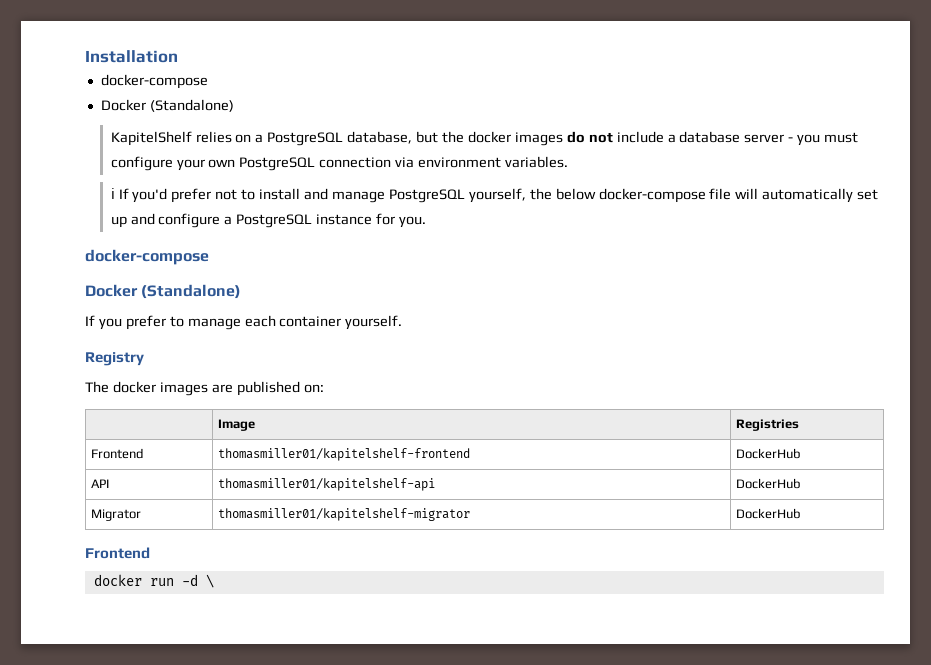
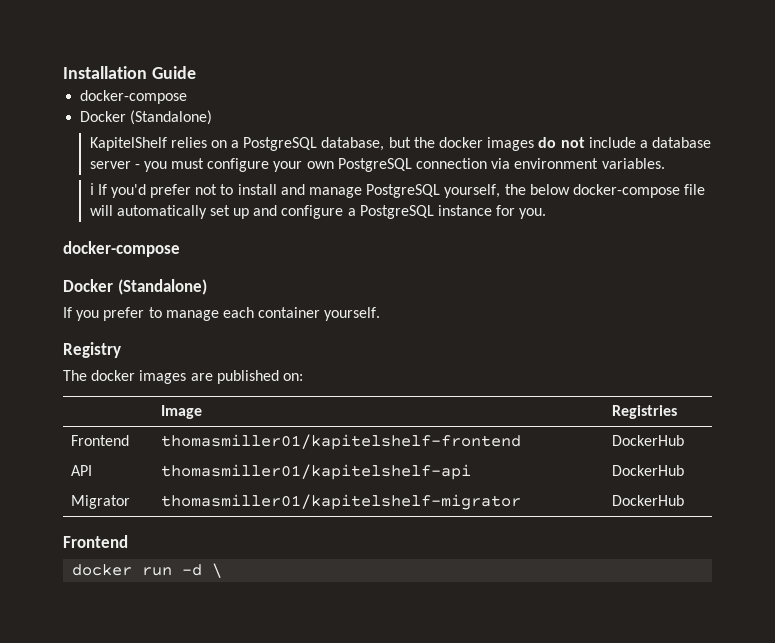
- Installation
+ Installation Guide

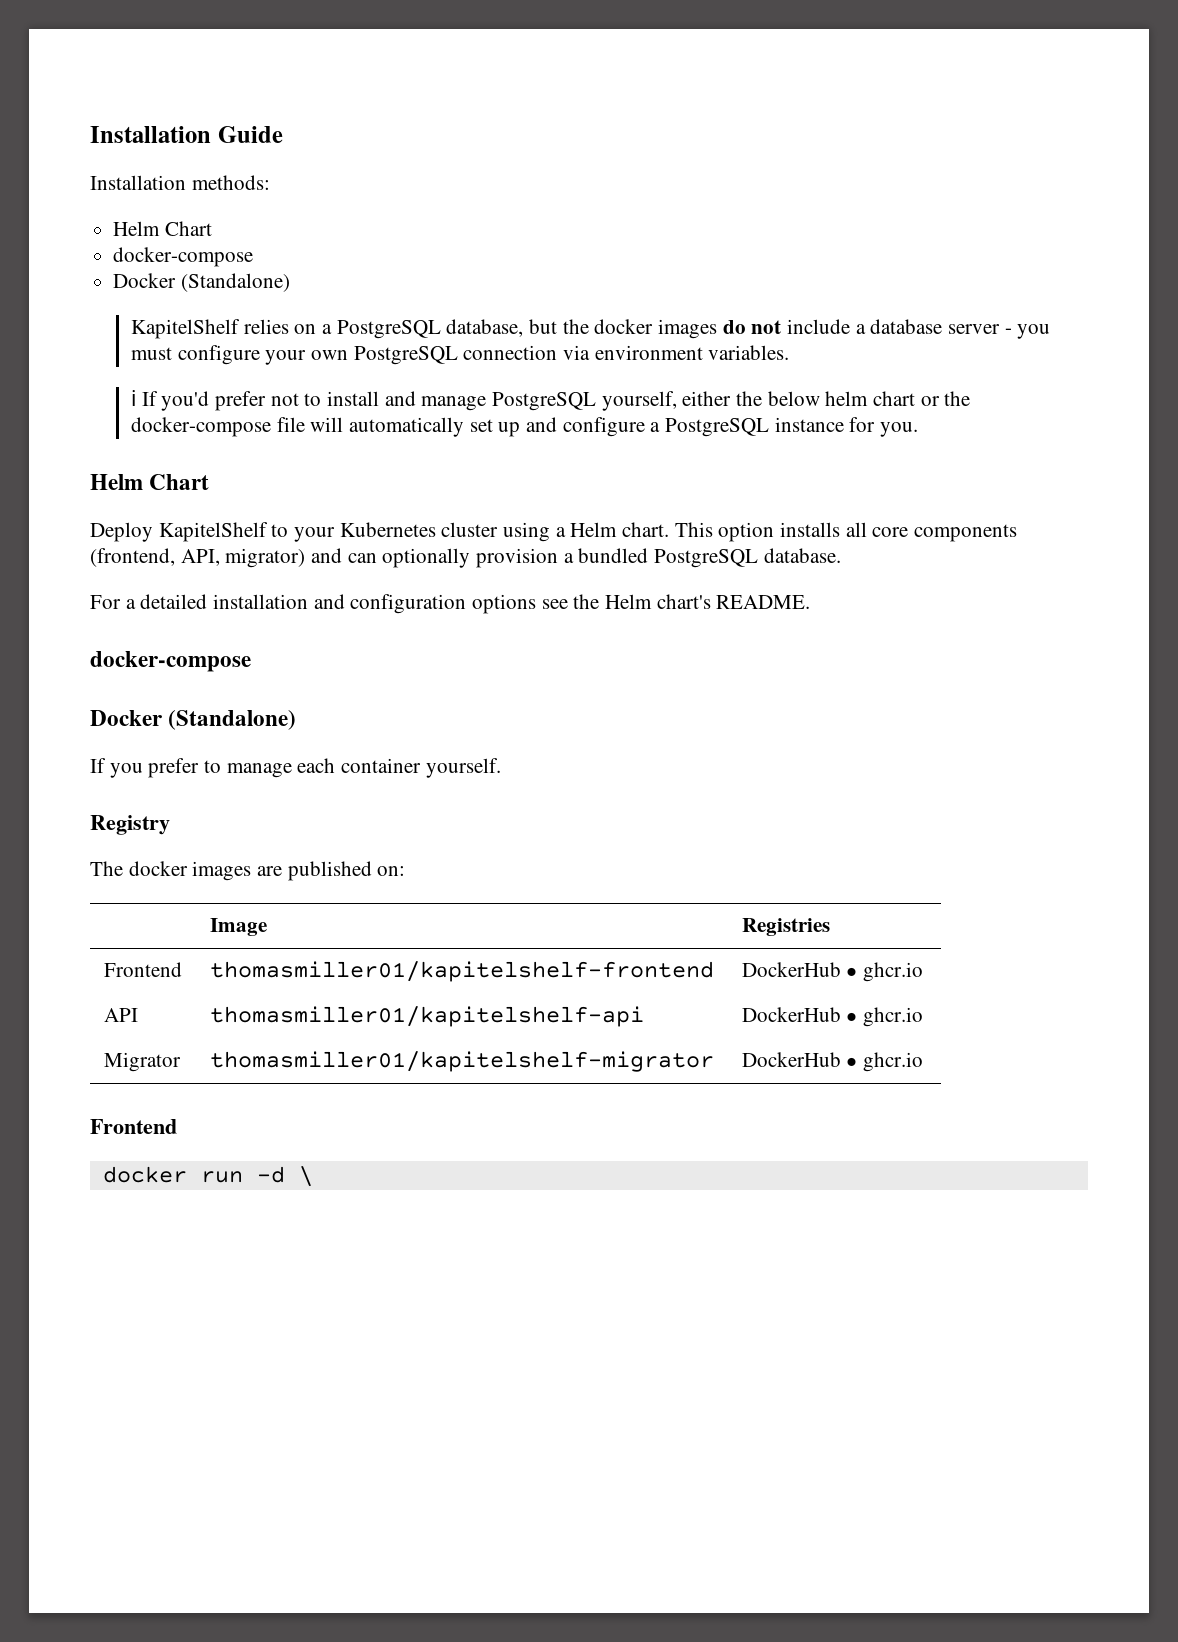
+ Installation methods:
+ Helm Chart
- ℹ If you'd prefer not to install and manage PostgreSQL yourself, the below docker-compose file will automatically set up and configure a PostgreSQL instance for you.
+ ℹ If you'd prefer not to install and manage PostgreSQL yourself, either the below helm chart or the docker-compose file will automatically set up and configure a PostgreSQL instance for you.
+ Helm Chart
+ Deploy KapitelShelf to your Kubernetes cluster using a Helm chart. This option installs all core components (frontend, API, migrator) and can optionally provision a bundled PostgreSQL database.
+ For a detailed installation and configuration options see the Helm chart's README.
- Frontend | thomasmiller01/kapitelshelf-frontend | DockerHub
+ Frontend | thomasmiller01/kapitelshelf-frontend | DockerHub • ghcr.io
- API | thomasmiller01/kapitelshelf-api | DockerHub
+ API | thomasmiller01/kapitelshelf-api | DockerHub • ghcr.io
- Migrator | thomasmiller01/kapitelshelf-migrator | DockerHub
+ Migrator | thomasmiller01/kapitelshelf-migrator | DockerHub • ghcr.io

